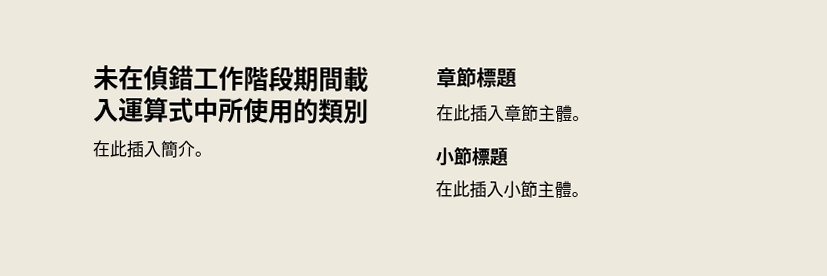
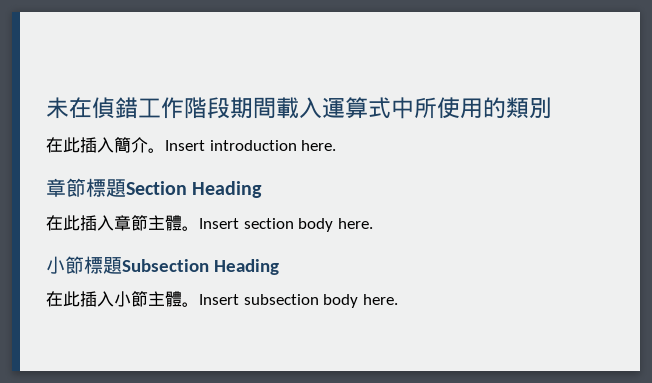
+ Insert introduction here.
- 章節標題
+ 章節標題Section Heading
+ Insert section body here.
- 小節標題
+ 小節標題Subsection Heading
+ Insert subsection body here.

